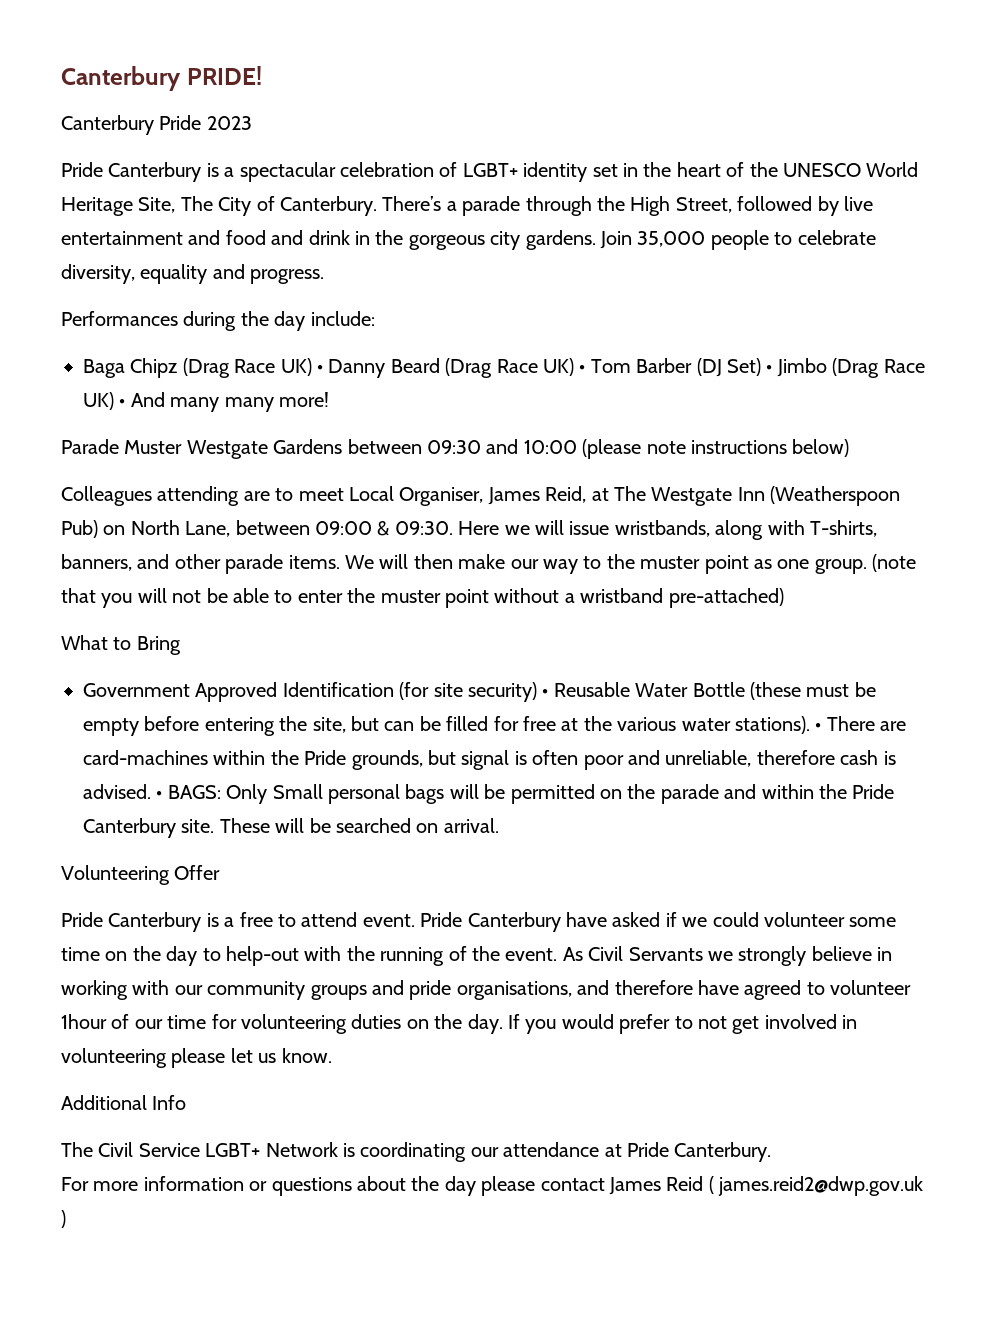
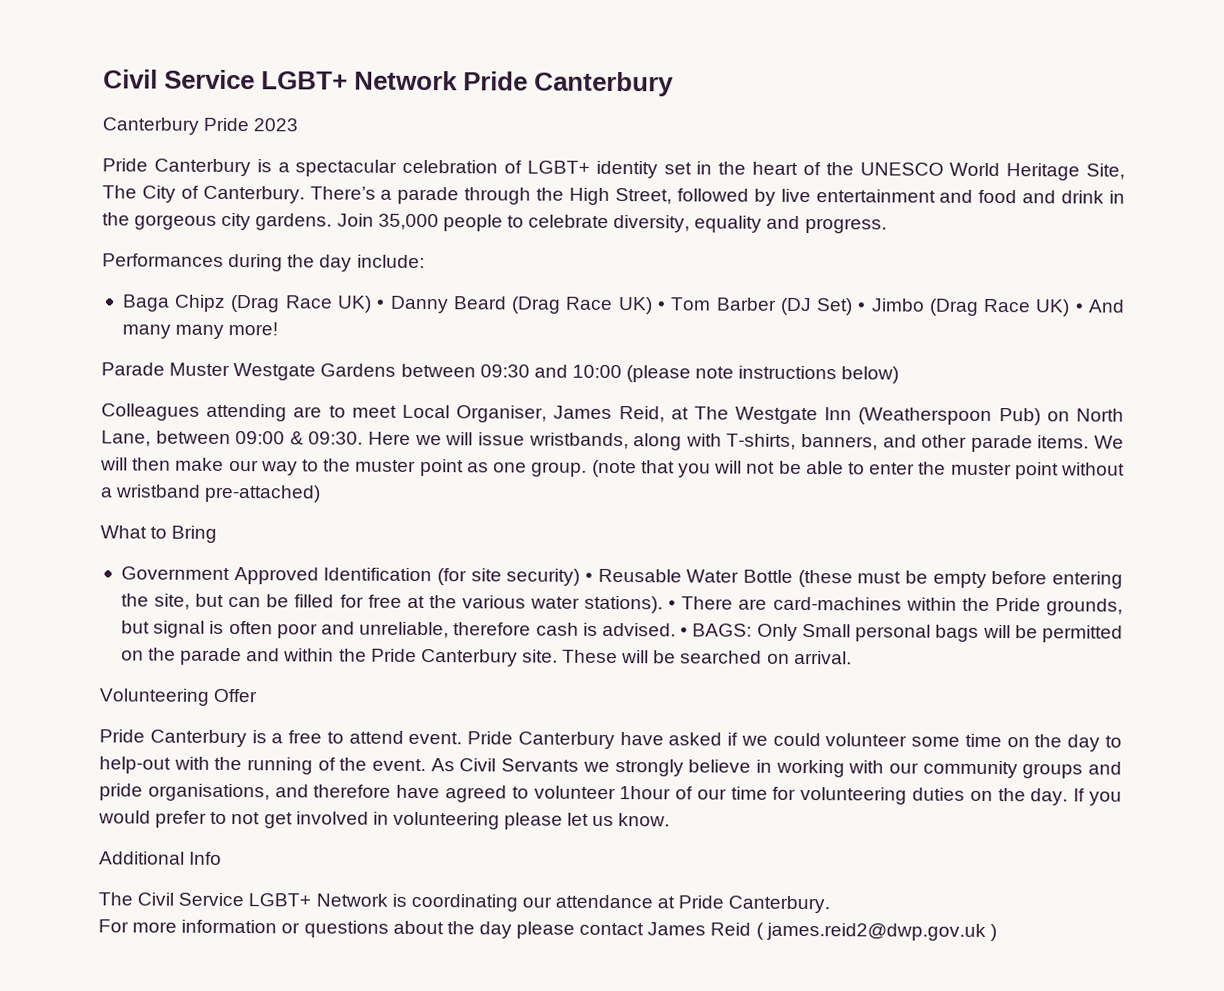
- Canterbury PRIDE!
+ Civil Service LGBT+ Network Pride Canterbury

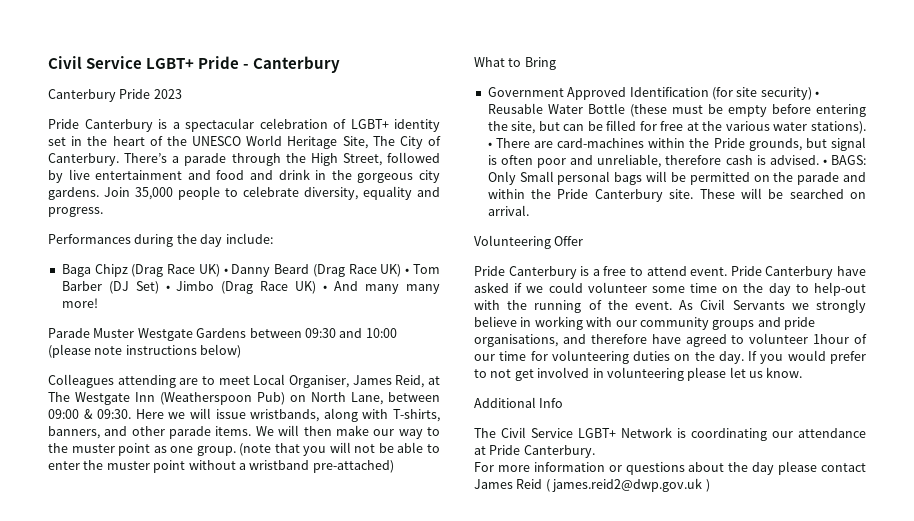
- Civil Service LGBT+ Network Pride Canterbury
+ Civil Service LGBT+ Pride - Canterbury

